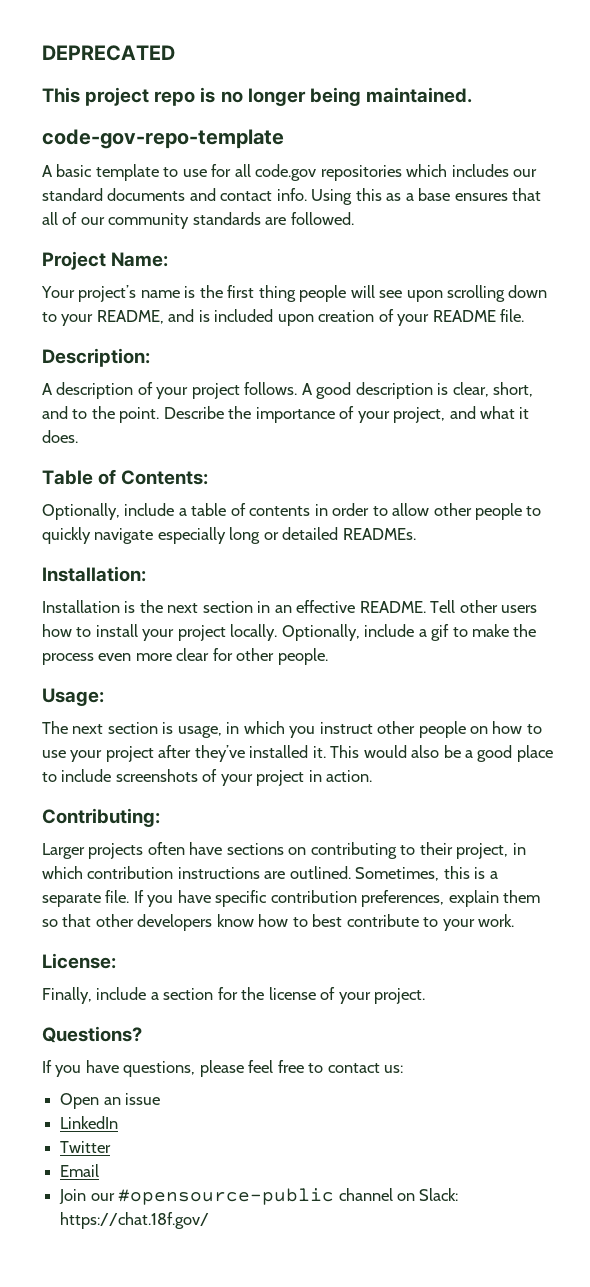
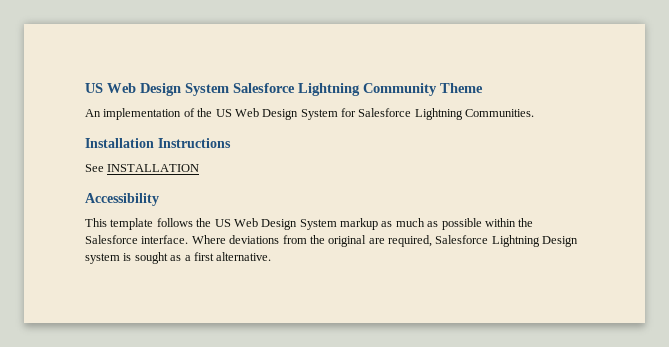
- DEPRECATED
- This project repo is no longer being maintained.
- code-gov-repo-template
- A basic template to use for all code.gov repositories which includes our standard documents and contact info. Using this as a base ensures that all of our community standards are followed.
- Project Name:
- Your project’s name is the first thing people will see upon scrolling down to your README, and is included upon creation of your README file.
- Description:
- A description of your project follows. A good description is clear, short, and to the point. Describe the importance of your project, and what it does.
- Table of Contents:
- Optionally, include a table of contents in order to allow other people to quickly navigate especially long or detailed READMEs.
- Installation:
- Installation is the next section in an effective README. Tell other users how to install your project locally. Optionally, include a gif to make the process even more clear for other people.
- Usage:
- The next section is usage, in which you instruct other people on how to use your project after they’ve installed it. This would also be a good place to include screenshots of your project in action.
- Contributing:
- Larger projects often have sections on contributing to their project, in which contribution instructions are outlined. Sometimes, this is a separate file. If you have specific contribution preferences, explain them so that other developers know how to best contribute to your work.
- License:
- Finally, include a section for the license of your project.
- Questions?
- If you have questions, please feel free to contact us:
- Open an issue
- LinkedIn
- Twitter
- Email
- Join our #opensource-public channel on Slack: https://chat.18f.gov/
+ US Web Design System Salesforce Lightning Community Theme
+ An implementation of the US Web Design System for Salesforce Lightning Communities.
+ Installation Instructions
+ See INSTALLATION
+ Accessibility
+ This template follows the US Web Design System markup as much as possible within the Salesforce interface. Where deviations from the original are required, Salesforce Lightning Design system is sought as a first alternative.

